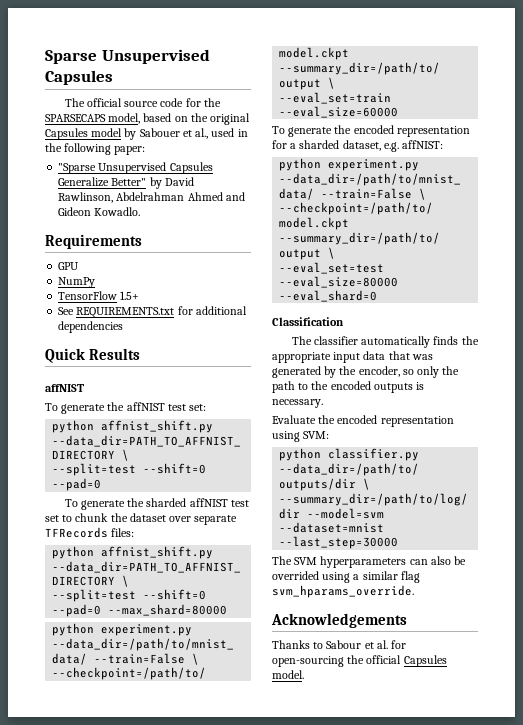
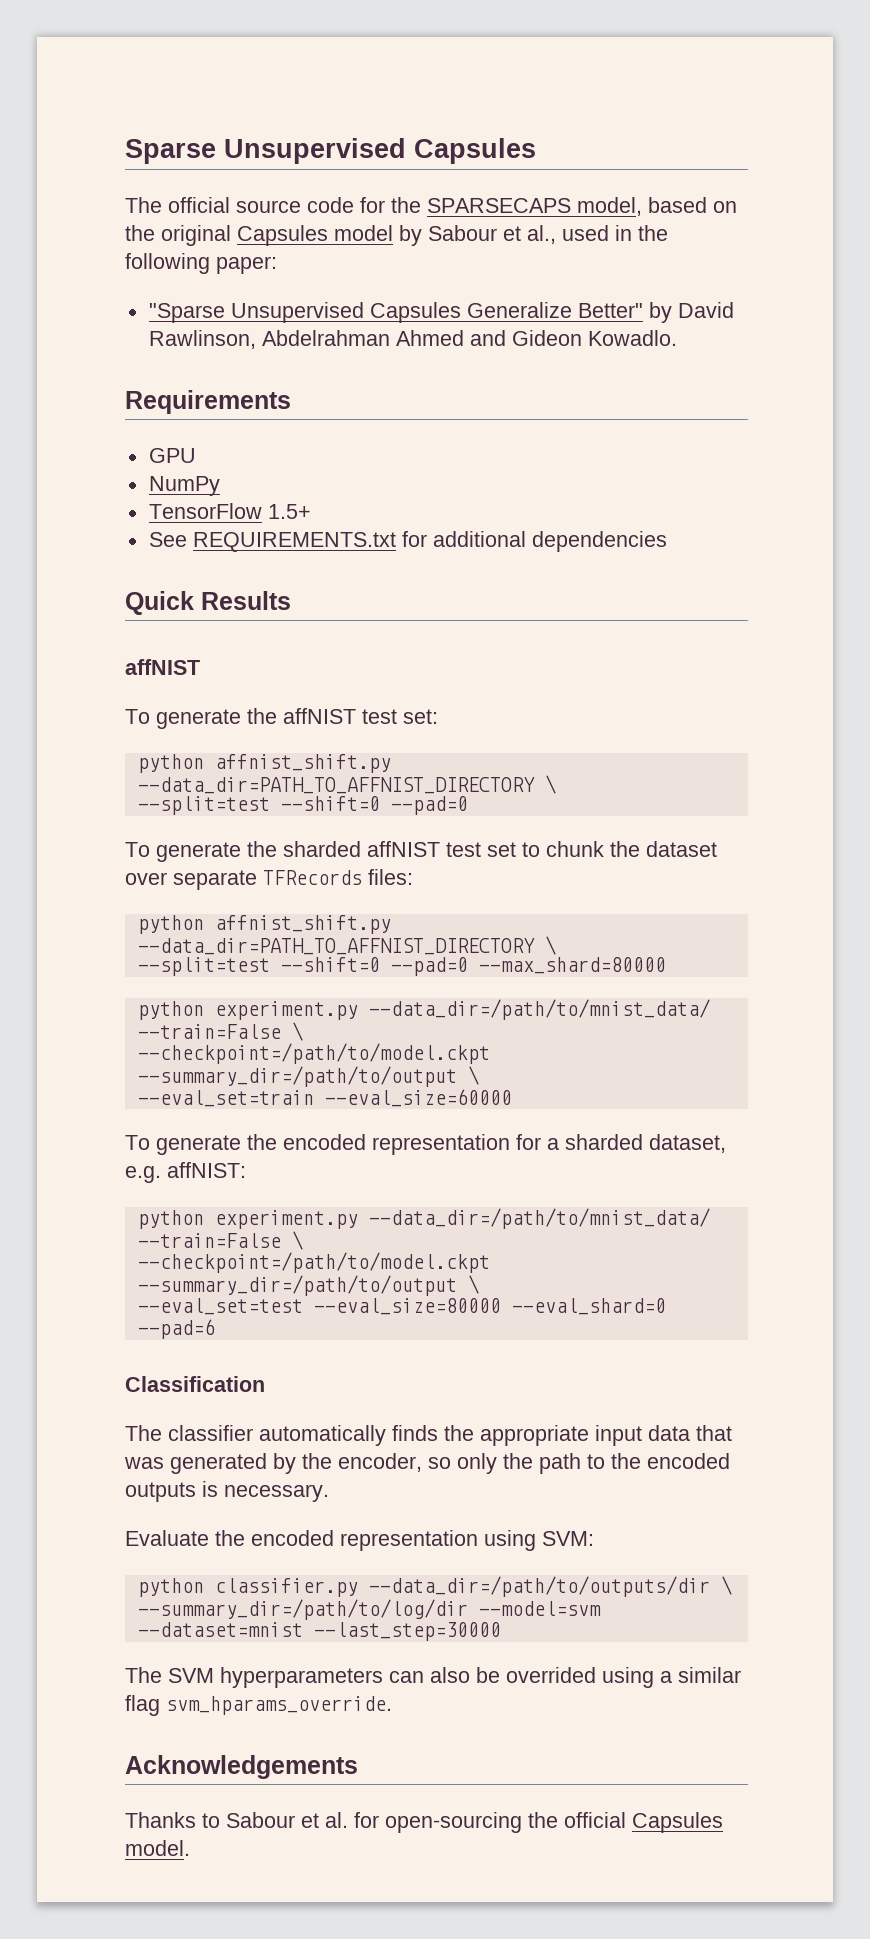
- The official source code for the SPARSECAPS model, based on the original Capsules model by Sabouer et al., used in the following paper:
+ The official source code for the SPARSECAPS model, based on the original Capsules model by Sabour et al., used in the following paper:
- --eval_set=test --eval_size=80000 --eval_shard=0
+ --eval_set=test --eval_size=80000 --eval_shard=0 --pad=6

